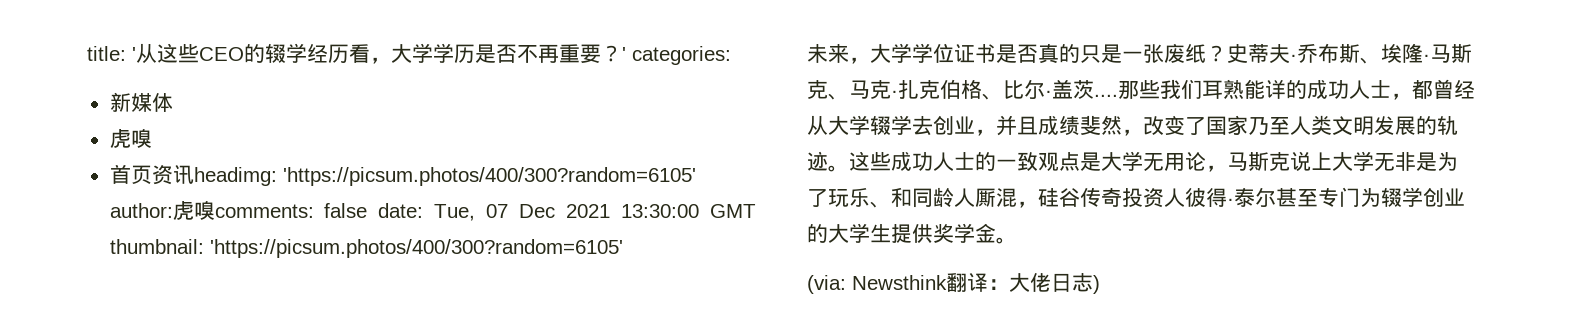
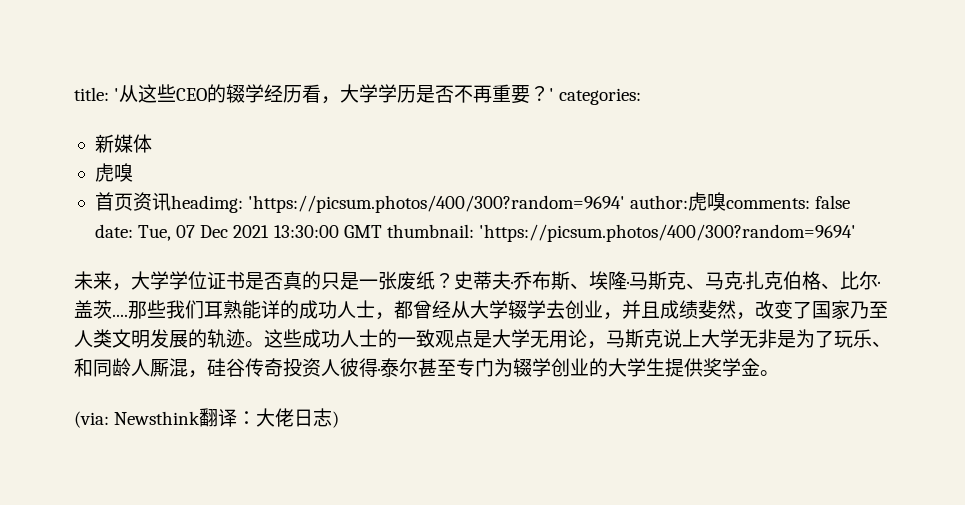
- 首页资讯headimg: 'https://picsum.photos/400/300?random=6105' author:虎嗅comments: false date: Tue, 07 Dec 2021 13:30:00 GMT thumbnail: 'https://picsum.photos/400/300?random=6105'
+ 首页资讯headimg: 'https://picsum.photos/400/300?random=9694' author:虎嗅comments: false date: Tue, 07 Dec 2021 13:30:00 GMT thumbnail: 'https://picsum.photos/400/300?random=9694'

